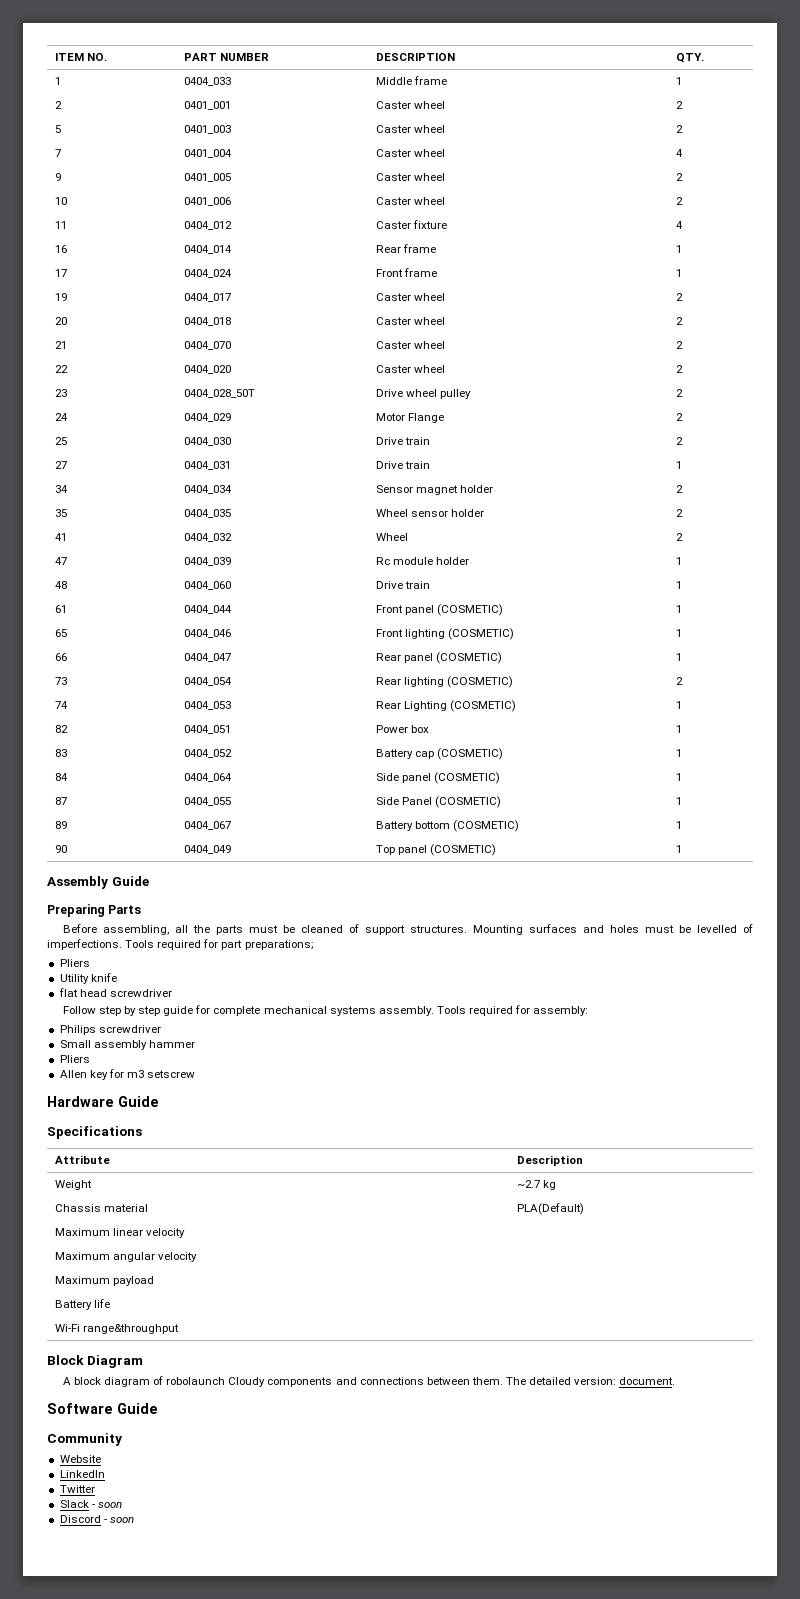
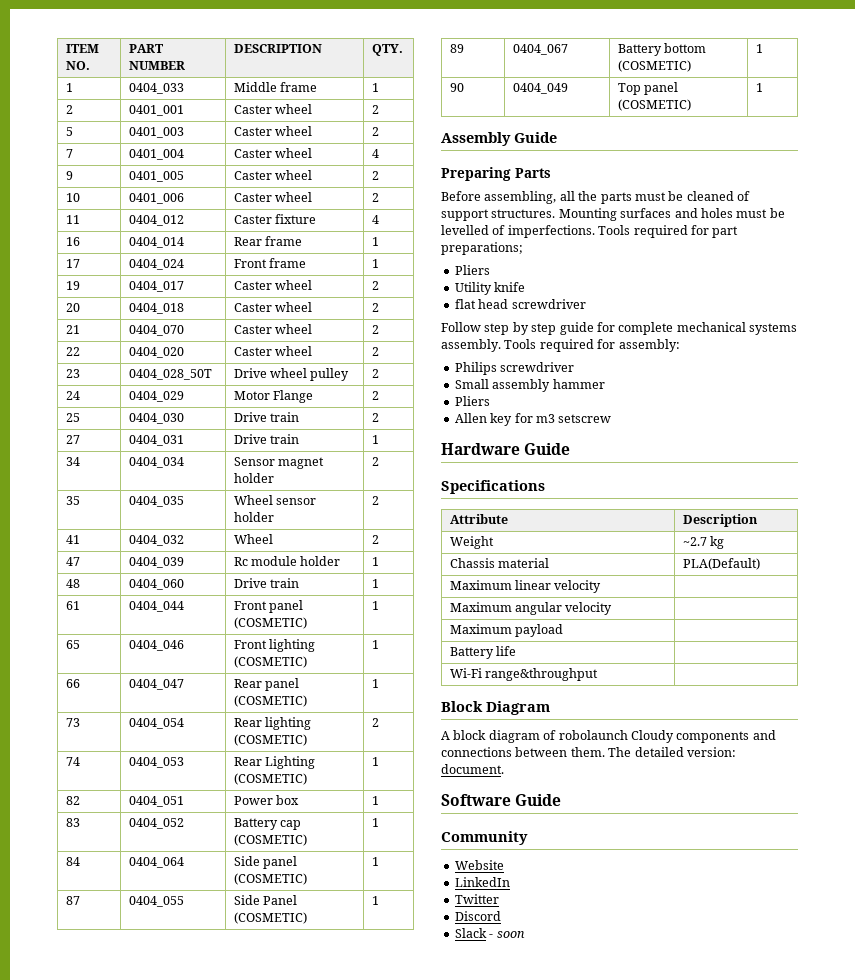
+ Discord
- Discord - soon

